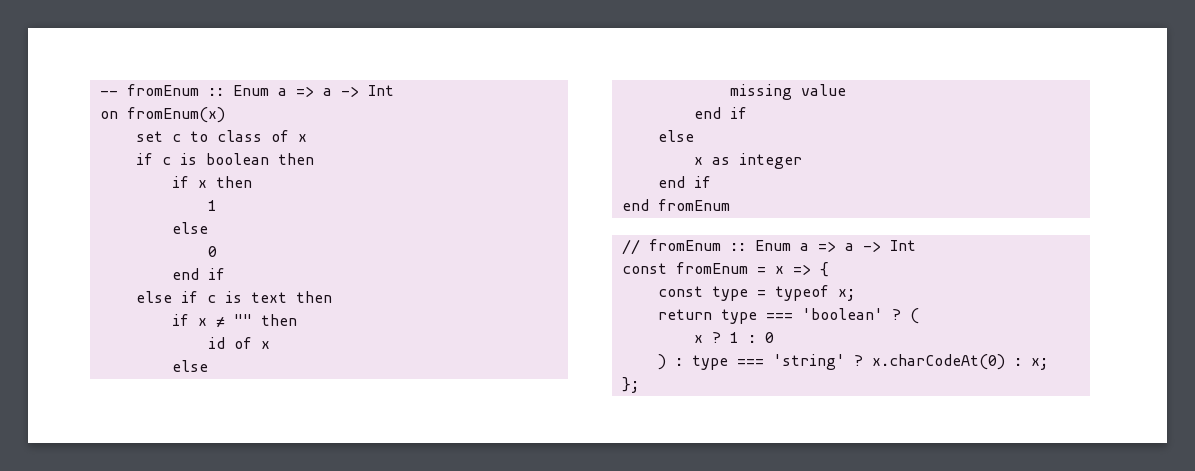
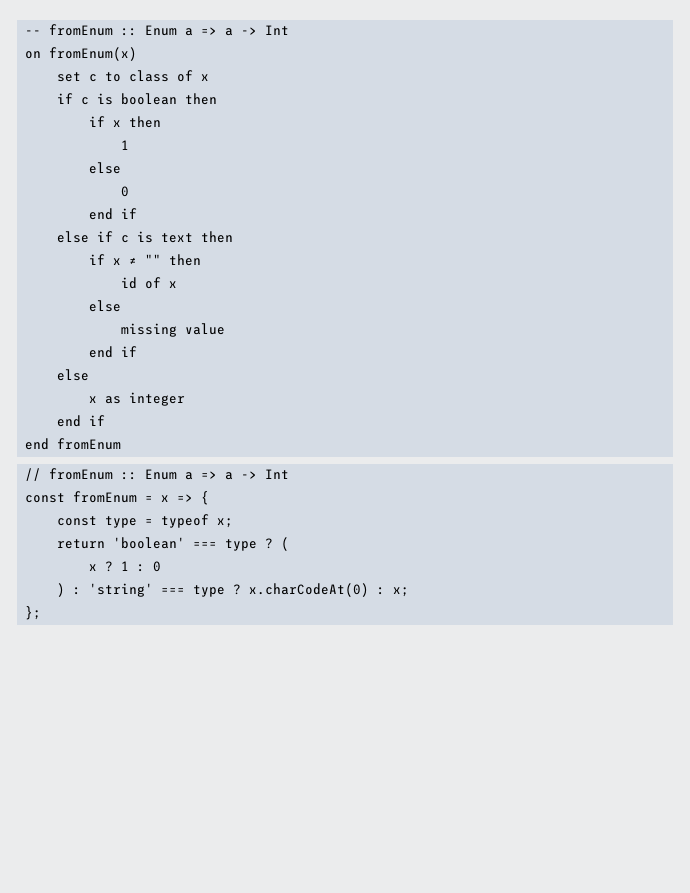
- return type === 'boolean' ?
+ return 'boolean' === type ?
- ) : type === 'string' ? x.charCodeAt(0) : x;
+ ) : 'string' === type ? x.charCodeAt(0) : x;

